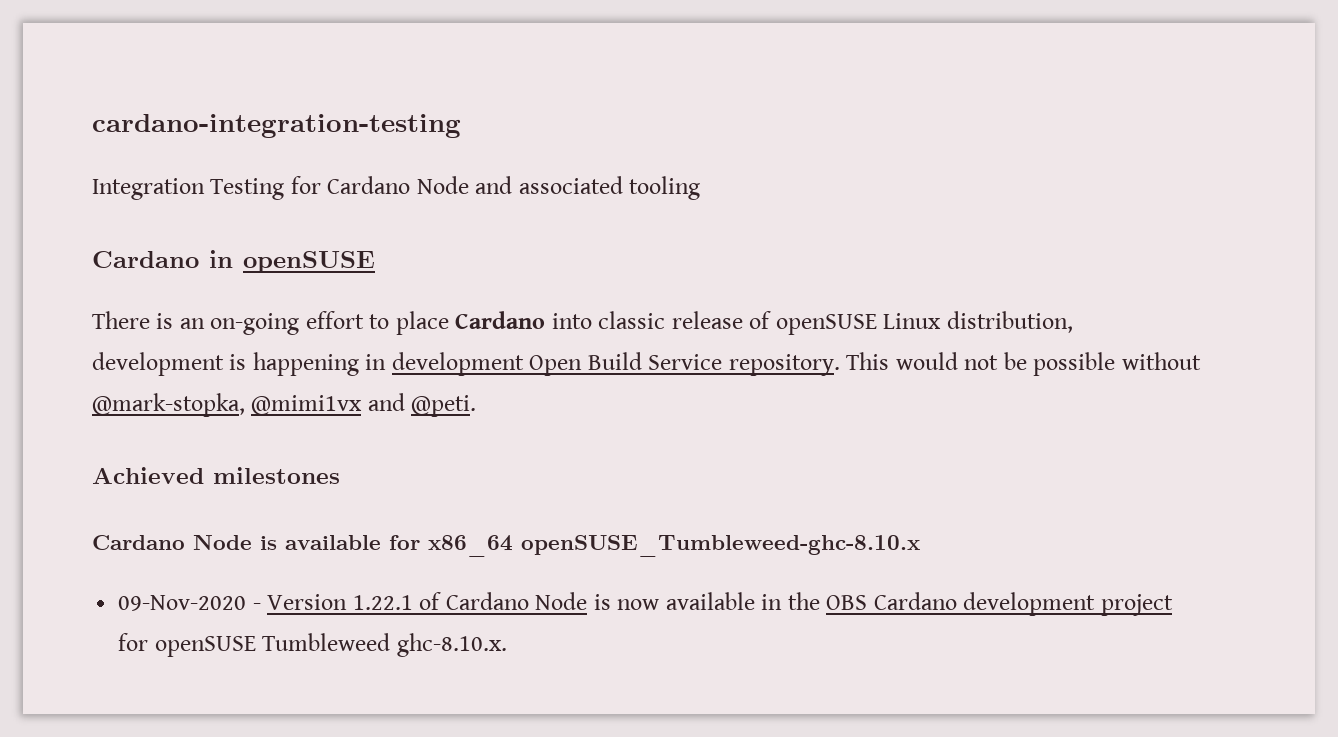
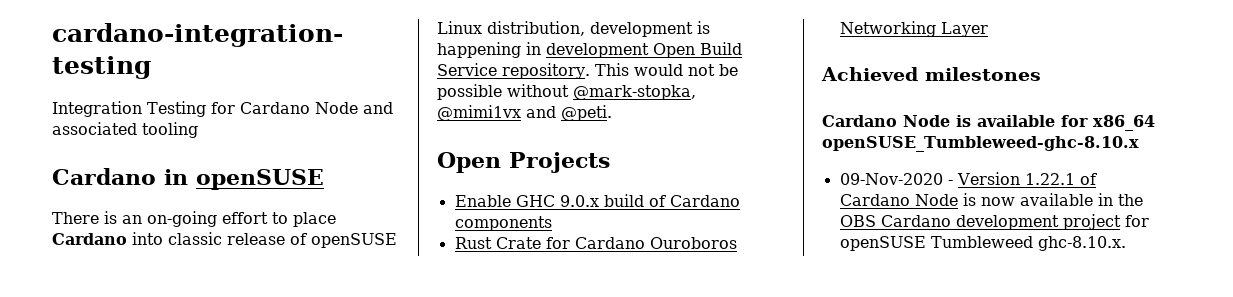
+ Open Projects
+ Enable GHC 9.0.x build of Cardano components
+ Rust Crate for Cardano Ouroboros Networking Layer

